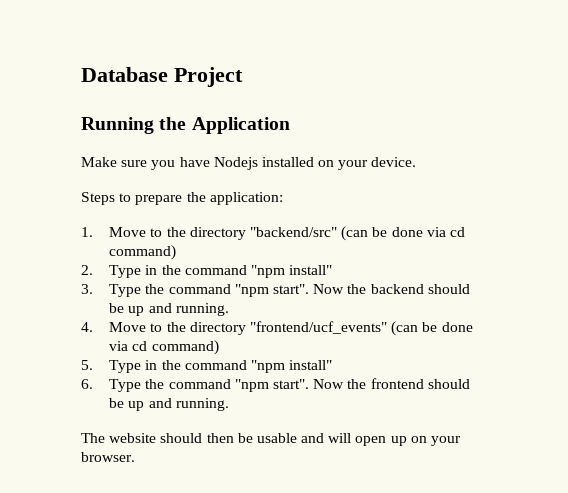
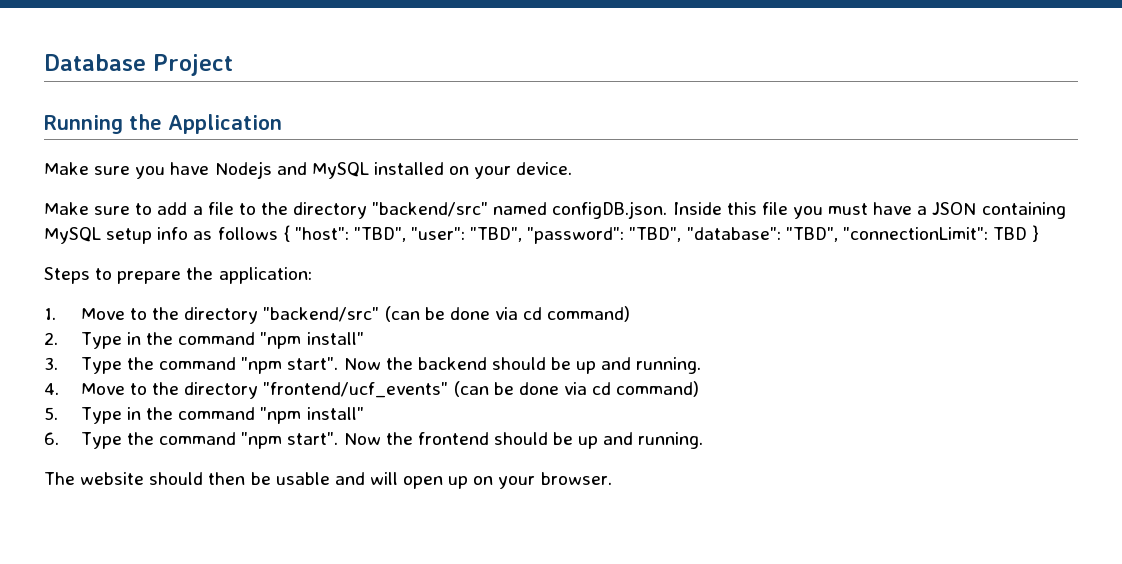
- Make sure you have Nodejs installed on your device.
+ Make sure you have Nodejs and MySQL installed on your device.
+ Make sure to add a file to the directory "backend/src" named configDB.json. Inside this file you must have a JSON containing MySQL setup info as follows { "host": "TBD", "user": "TBD", "password": "TBD", "database": "TBD", "connectionLimit": TBD }

